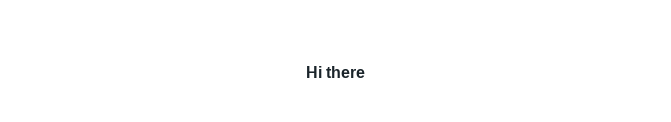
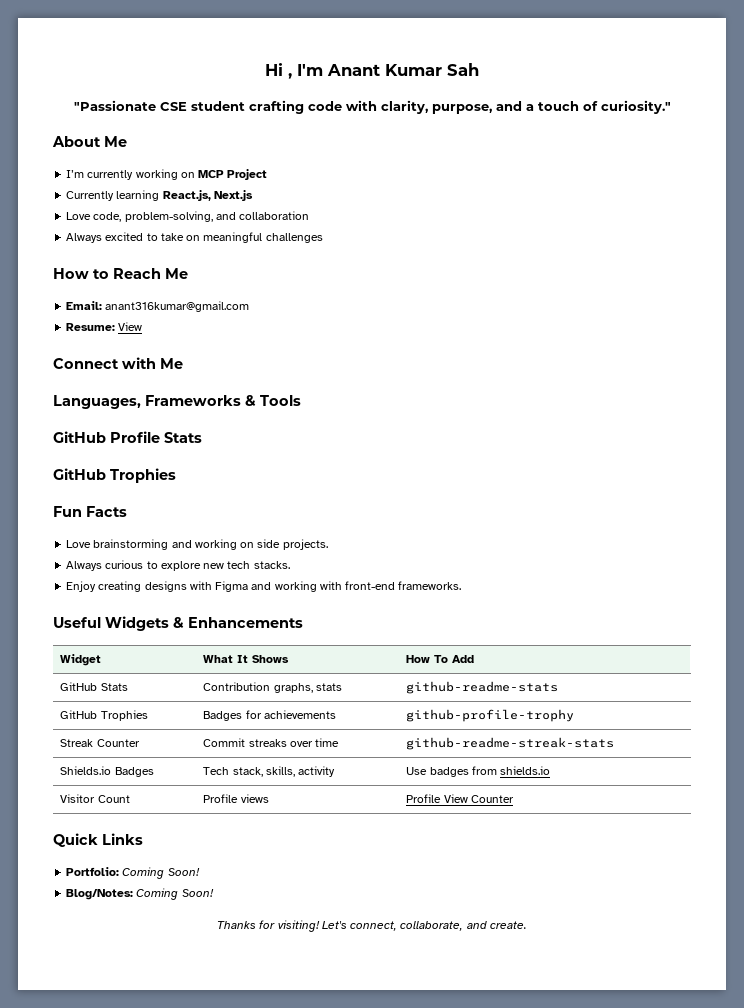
- Hi there
+ Hi , I'm Anant Kumar Sah
+ "Passionate CSE student crafting code with clarity, purpose, and a touch of curiosity."
+ About Me
+ I’m currently working on MCP Project
+ Currently learning React.js, Next.js
+ Love code, problem-solving, and collaboration
+ Always excited to take on meaningful challenges
+ How to Reach Me
+ Email: anant316kumar@gmail.com
+ Resume: View
+ Connect with Me
+ Languages, Frameworks & Tools
+ GitHub Profile Stats
+ GitHub Trophies
+ Fun Facts
+ Love brainstorming and working on side projects.
+ Always curious to explore new tech stacks.
+ Enjoy creating designs with Figma and working with front-end frameworks.
+ Useful Widgets & Enhancements
+ Widget | What It Shows | How To Add
+ GitHub Stats | Contribution graphs, stats | github-readme-stats
+ GitHub Trophies | Badges for achievements | github-profile-trophy
+ Streak Counter | Commit streaks over time | github-readme-streak-stats
+ Shields.io Badges | Tech stack, skills, activity | Use badges from shields.io
+ Visitor Count | Profile views | Profile View Counter
+ Quick Links
+ Portfolio: Coming Soon!
+ Blog/Notes: Coming Soon!
+ Thanks for visiting! Let's connect, collaborate, and create.

